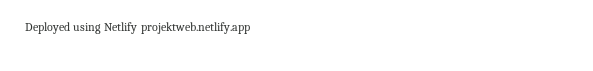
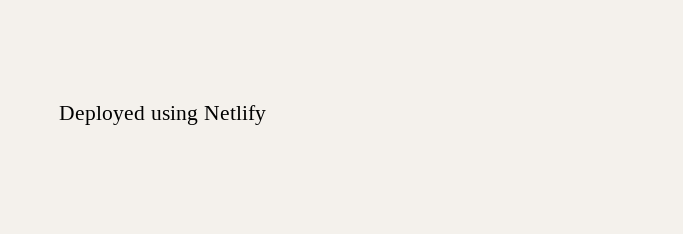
- Deployed using Netlify projektweb.netlify.app
+ Deployed using Netlify

